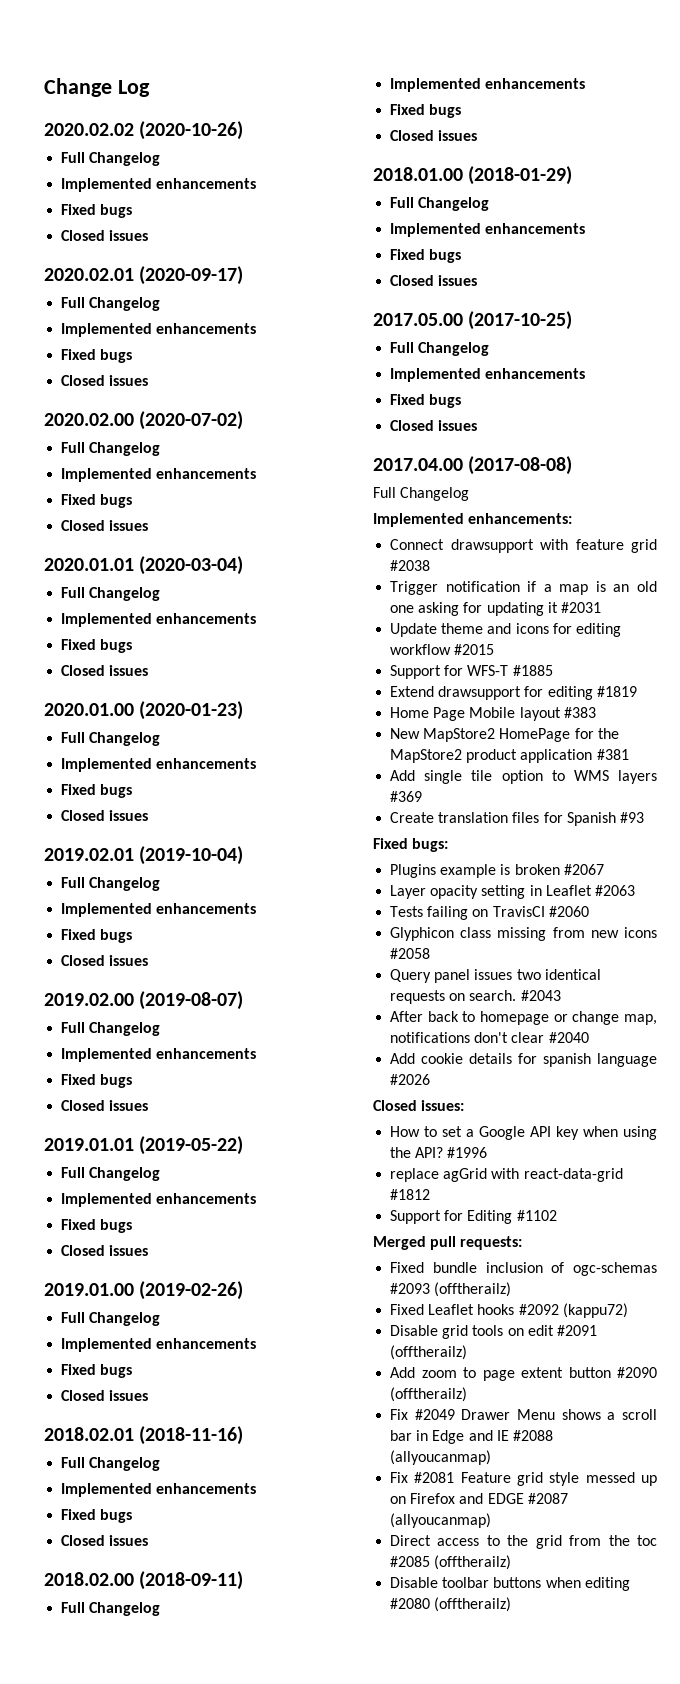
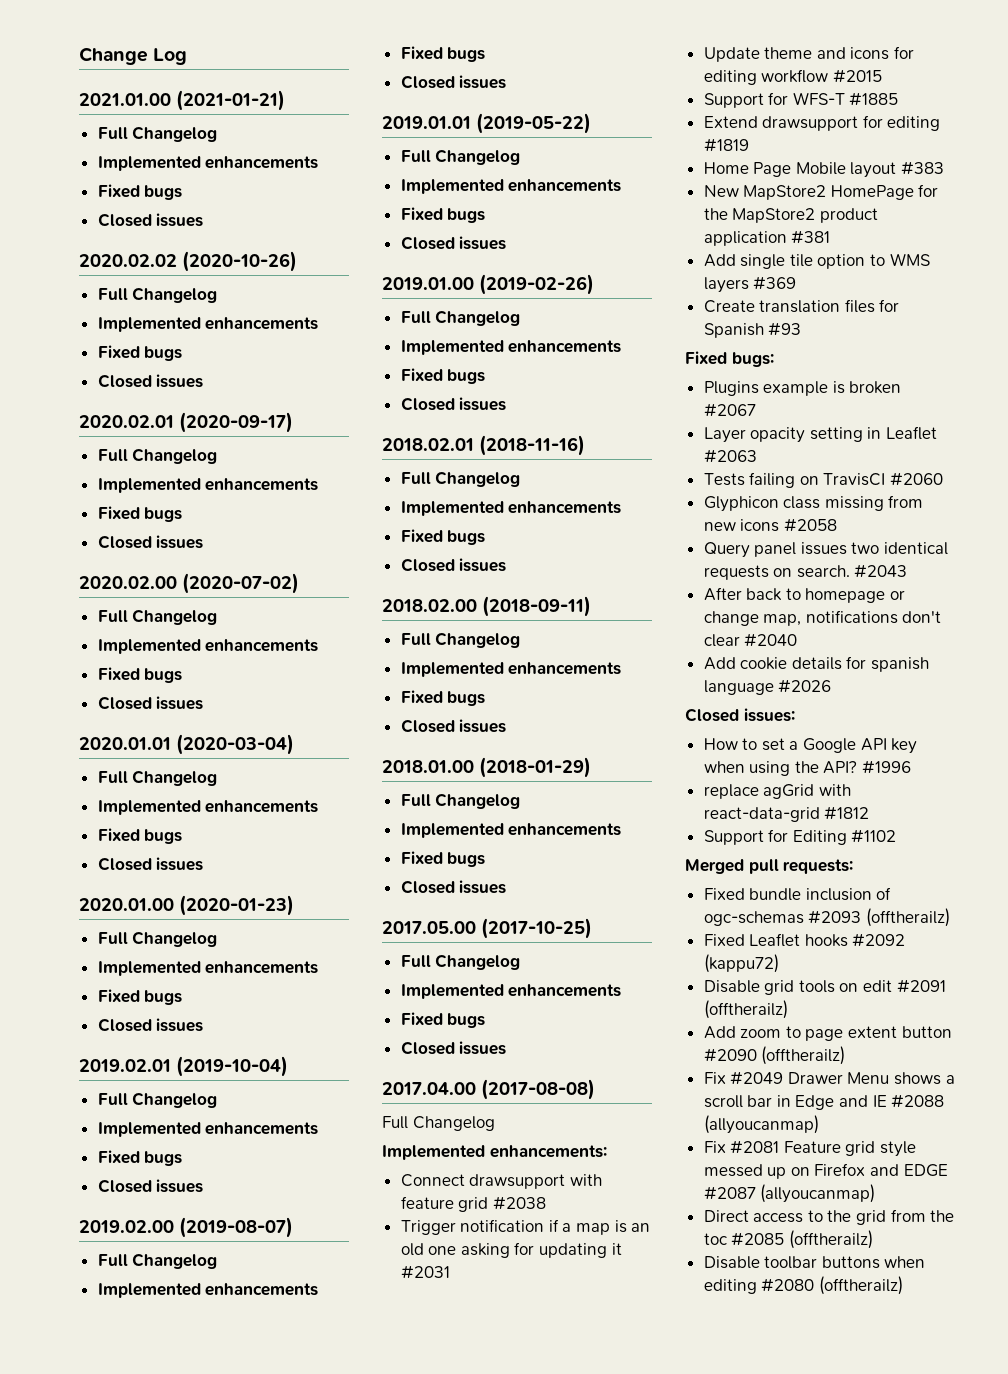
+ 2021.01.00 (2021-01-21)
+ Full Changelog
+ Implemented enhancements
+ Fixed bugs
+ Closed issues

